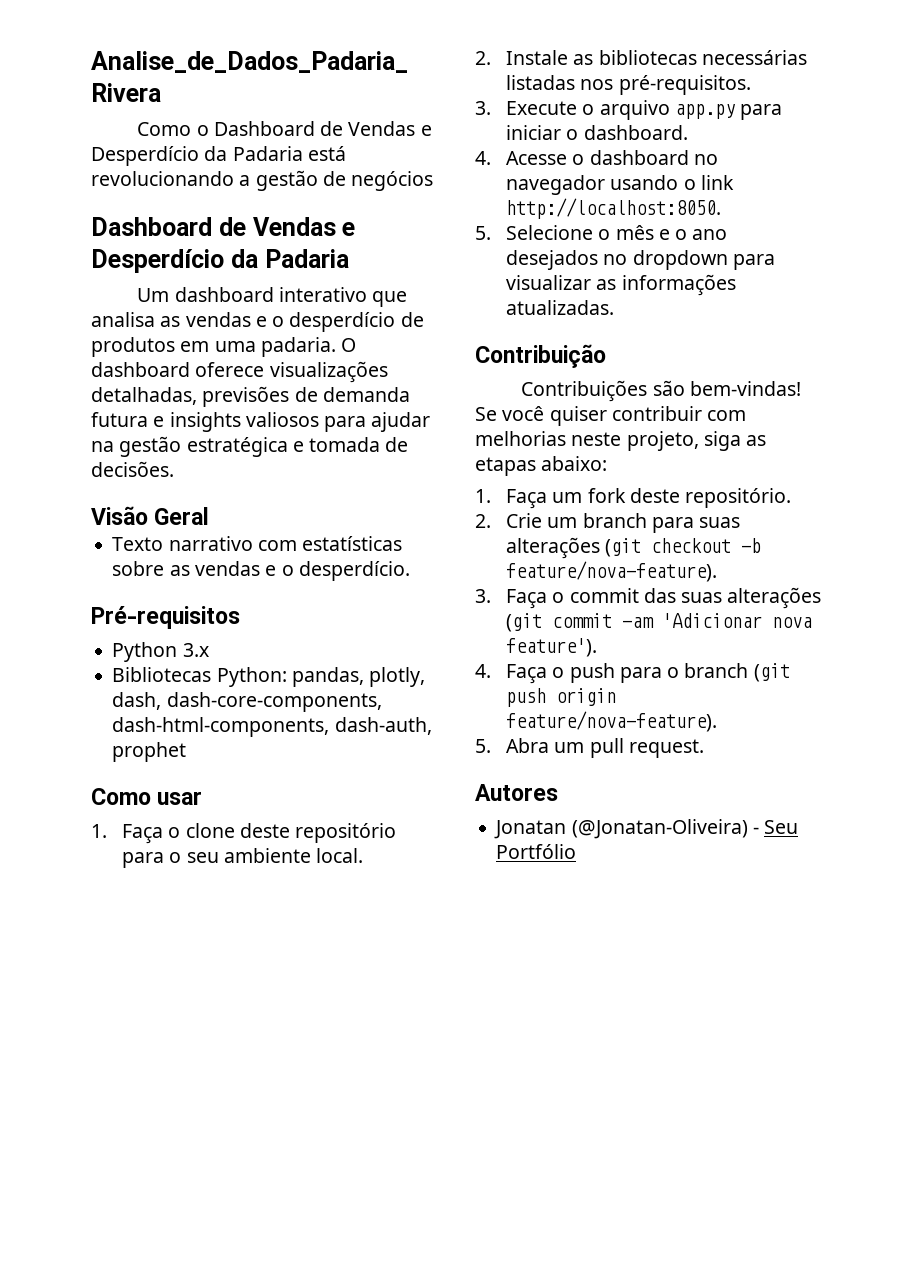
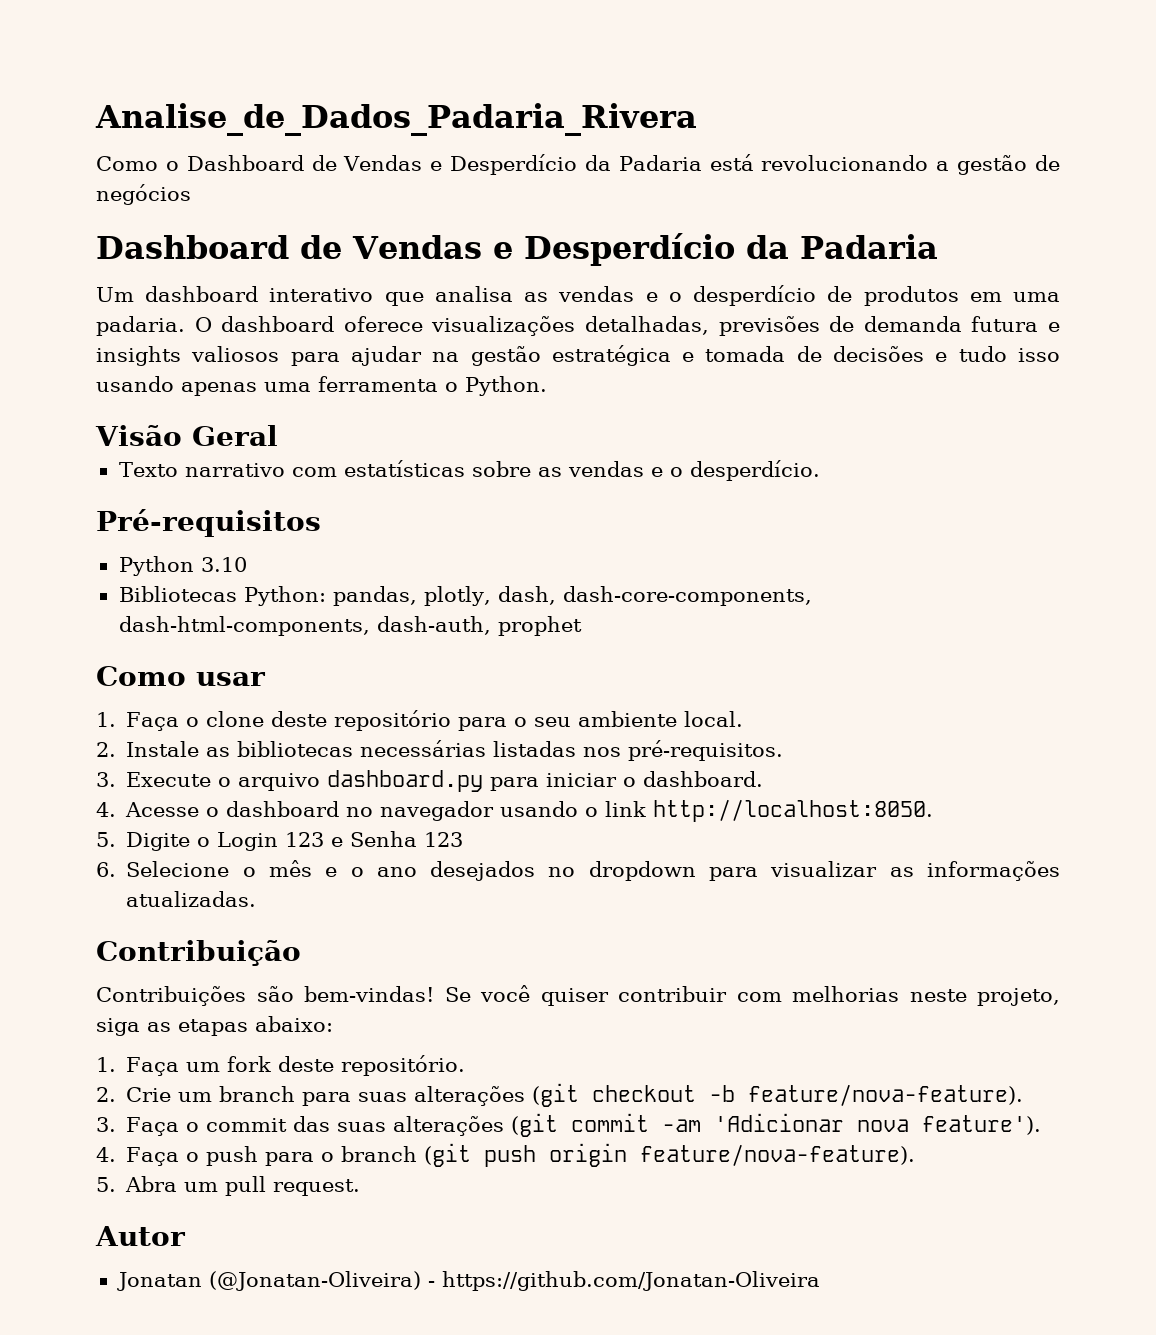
- O dashboard oferece visualizações detalhadas, previsões de demanda futura e insights valiosos para ajudar na gestão estratégica e tomada de decisões.
+ O dashboard oferece visualizações detalhadas, previsões de demanda futura e insights valiosos para ajudar na gestão estratégica e tomada de decisões e tudo isso usando apenas uma ferramenta o Python.
- Python 3.x
+ Python 3.10
- 3. Execute o arquivo app.py para iniciar o dashboard.
+ 3. Execute o arquivo dashboard.py para iniciar o dashboard.
- 5. Selecione o mês e o ano desejados no dropdown para visualizar as informações atualizadas.
+ 5. Digite o Login 123 e Senha 123
+ 6. Selecione o mês e o ano desejados no dropdown para visualizar as informações atualizadas.
- Autores
+ Autor
- Jonatan (@Jonatan-Oliveira) - Seu Portfólio
+ Jonatan (@Jonatan-Oliveira) - https://github.com/Jonatan-Oliveira

